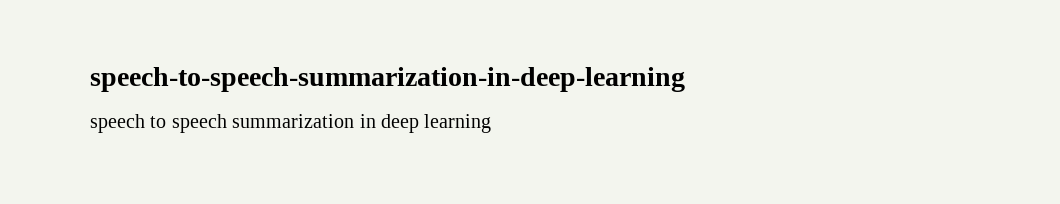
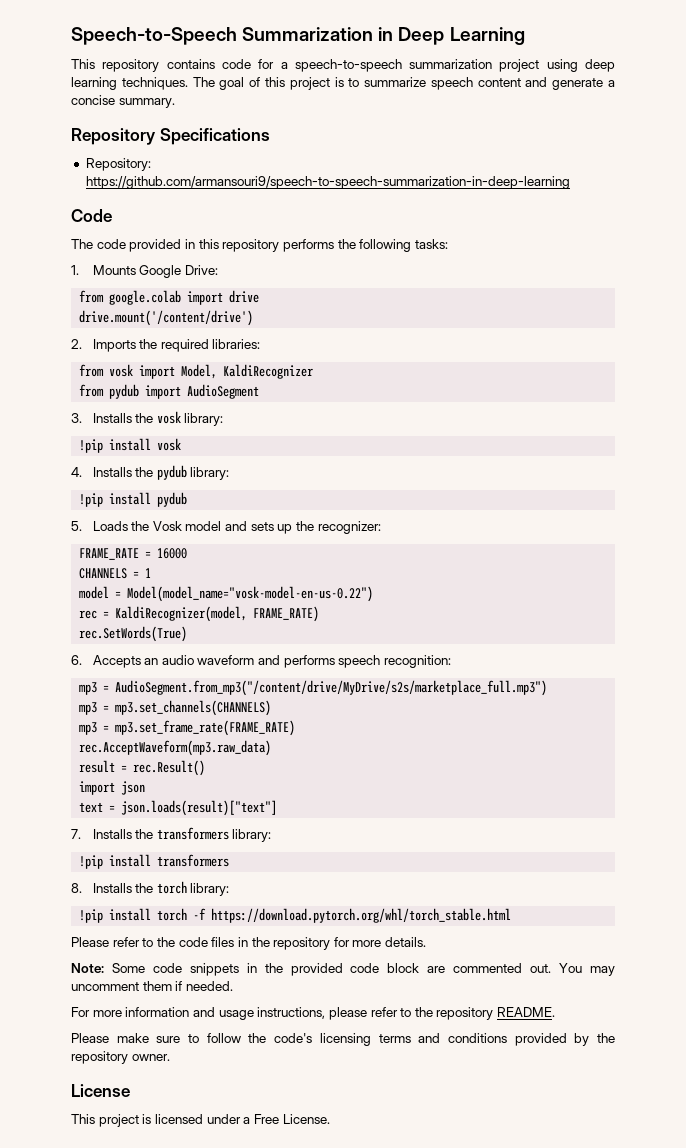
- speech-to-speech-summarization-in-deep-learning
- speech to speech summarization in deep learning
+ Speech-to-Speech Summarization in Deep Learning
+ This repository contains code for a speech-to-speech summarization project using deep learning techniques. The goal of this project is to summarize speech content and generate a concise summary.
+ Repository Specifications
+ Repository: https://github.com/armansouri9/speech-to-speech-summarization-in-deep-learning
+ Code
+ The code provided in this repository performs the following tasks:
+ 1. Mounts Google Drive:
+ from google.colab import drive
+ drive.mount('/content/drive')
+ 2. Imports the required libraries:
+ from vosk import Model, KaldiRecognizer
+ from pydub import AudioSegment
+ 3. Installs the vosk library:
+ !pip install vosk
+ 4. Installs the pydub library:
+ !pip install pydub
+ 5. Loads the Vosk model and sets up the recognizer:
+ FRAME_RATE = 16000
+ CHANNELS = 1
+ model = Model(model_name="vosk-model-en-us-0.22")
+ rec = KaldiRecognizer(model, FRAME_RATE)
+ rec.SetWords(True)
+ 6. Accepts an audio waveform and performs speech recognition:
+ mp3 = AudioSegment.from_mp3("/content/drive/MyDrive/s2s/marketplace_full.mp3")
+ mp3 = mp3.set_channels(CHANNELS)
+ mp3 = mp3.set_frame_rate(FRAME_RATE)
+ rec.AcceptWaveform(mp3.raw_data)
+ result = rec.Result()
+ import json
+ text = json.loads(result)["text"]
+ 7. Installs the transformers library:
+ !pip install transformers
+ 8. Installs the torch library:
+ !pip install torch -f https://download.pytorch.org/whl/torch_stable.html
+ Please refer to the code files in the repository for more details.
+ Note: Some code snippets in the provided code block are commented out. You may uncomment them if needed.
+ For more information and usage instructions, please refer to the repository README.
+ Please make sure to follow the code's licensing terms and conditions provided by the repository owner.
+ License
+ This project is licensed under a Free License.

